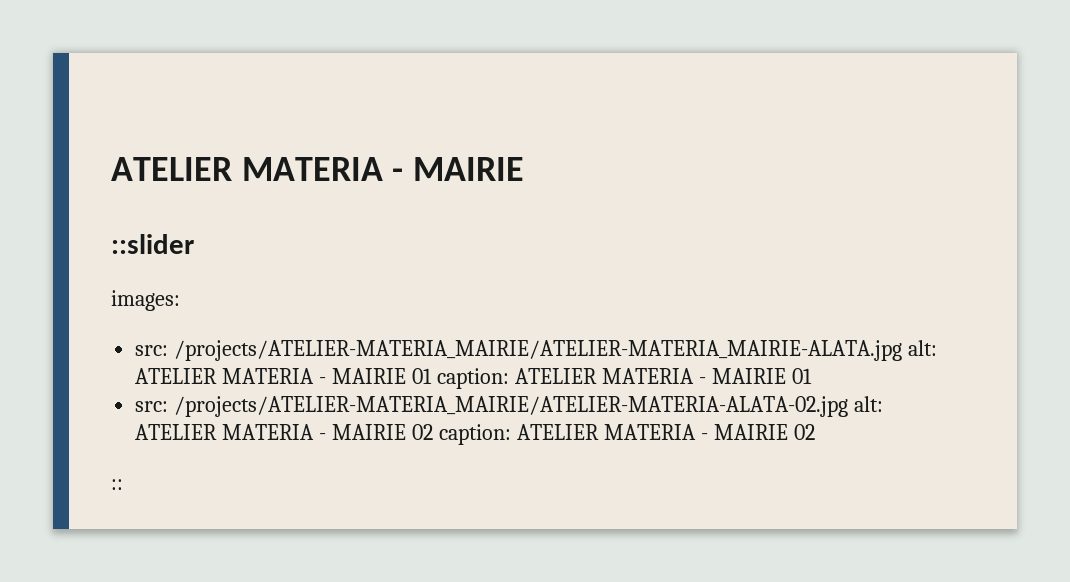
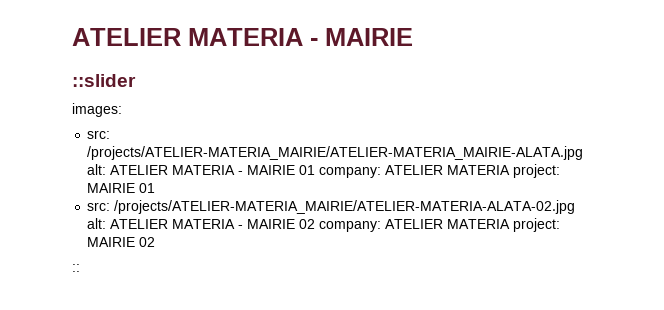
- src: /projects/ATELIER-MATERIA_MAIRIE/ATELIER-MATERIA_MAIRIE-ALATA.jpg alt: ATELIER MATERIA - MAIRIE 01 caption: ATELIER MATERIA - MAIRIE 01
+ src: /projects/ATELIER-MATERIA_MAIRIE/ATELIER-MATERIA_MAIRIE-ALATA.jpg alt: ATELIER MATERIA - MAIRIE 01 company: ATELIER MATERIA project: MAIRIE 01
- src: /projects/ATELIER-MATERIA_MAIRIE/ATELIER-MATERIA-ALATA-02.jpg alt: ATELIER MATERIA - MAIRIE 02 caption: ATELIER MATERIA - MAIRIE 02
+ src: /projects/ATELIER-MATERIA_MAIRIE/ATELIER-MATERIA-ALATA-02.jpg alt: ATELIER MATERIA - MAIRIE 02 company: ATELIER MATERIA project: MAIRIE 02

